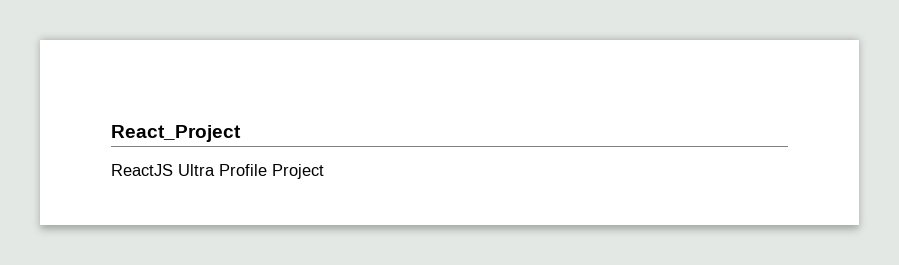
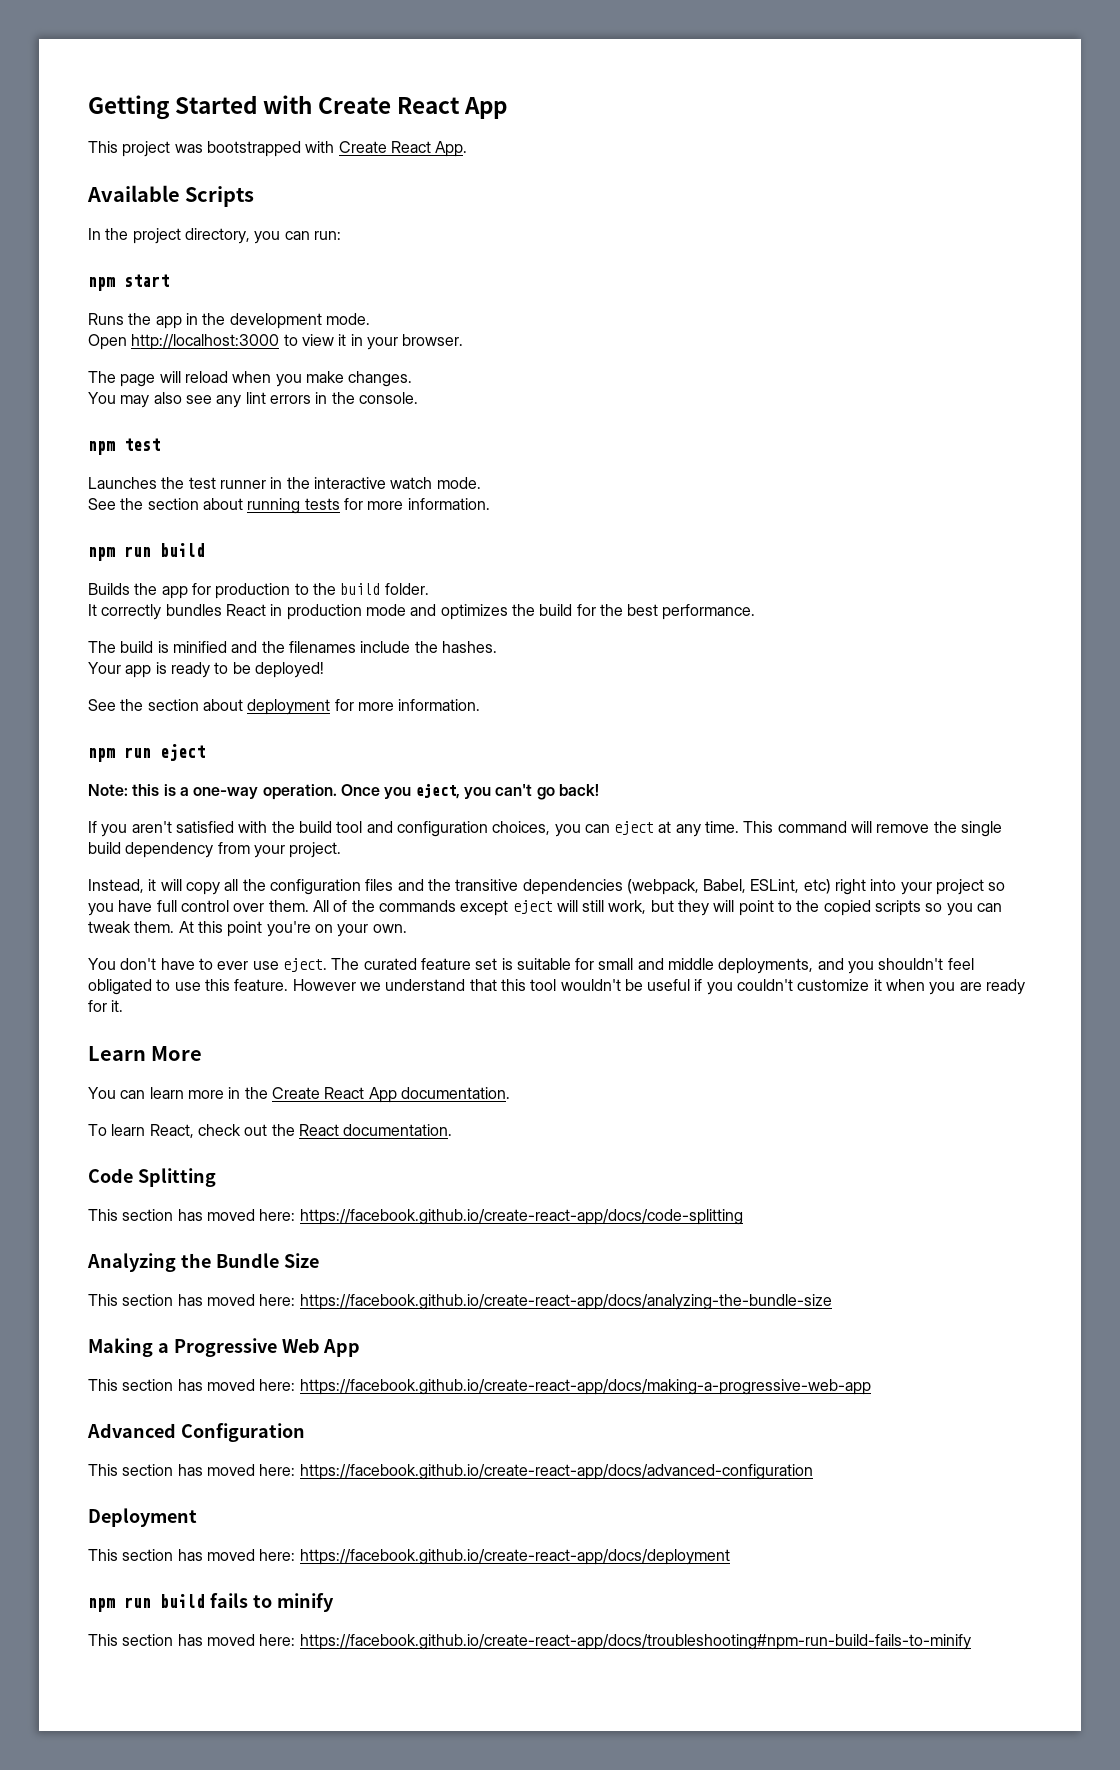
- React_Project
- ReactJS Ultra Profile Project
+ Getting Started with Create React App
+ This project was bootstrapped with Create React App.
+ Available Scripts
+ In the project directory, you can run:
+ npm start
+ Runs the app in the development mode.
+ Open http://localhost:3000 to view it in your browser.
+ The page will reload when you make changes.
+ You may also see any lint errors in the console.
+ npm test
+ Launches the test runner in the interactive watch mode.
+ See the section about running tests for more information.
+ npm run build
+ Builds the app for production to the build folder.
+ It correctly bundles React in production mode and optimizes the build for the best performance.
+ The build is minified and the filenames include the hashes.
+ Your app is ready to be deployed!
+ See the section about deployment for more information.
+ npm run eject
+ Note: this is a one-way operation. Once you eject, you can't go back!
+ If you aren't satisfied with the build tool and configuration choices, you can eject at any time. This command will remove the single build dependency from your project.
+ Instead, it will copy all the configuration files and the transitive dependencies (webpack, Babel, ESLint, etc) right into your project so you have full control over them. All of the commands except eject will still work, but they will point to the copied scripts so you can tweak them. At this point you're on your own.
+ You don't have to ever use eject. The curated feature set is suitable for small and middle deployments, and you shouldn't feel obligated to use this feature. However we understand that this tool wouldn't be useful if you couldn't customize it when you are ready for it.
+ Learn More
+ You can learn more in the Create React App documentation.
+ To learn React, check out the React documentation.
+ Code Splitting
+ This section has moved here: https://facebook.github.io/create-react-app/docs/code-splitting
+ Analyzing the Bundle Size
+ This section has moved here: https://facebook.github.io/create-react-app/docs/analyzing-the-bundle-size
+ Making a Progressive Web App
+ This section has moved here: https://facebook.github.io/create-react-app/docs/making-a-progressive-web-app
+ Advanced Configuration
+ This section has moved here: https://facebook.github.io/create-react-app/docs/advanced-configuration
+ Deployment
+ This section has moved here: https://facebook.github.io/create-react-app/docs/deployment
+ npm run build fails to minify
+ This section has moved here: https://facebook.github.io/create-react-app/docs/troubleshooting#npm-run-build-fails-to-minify

